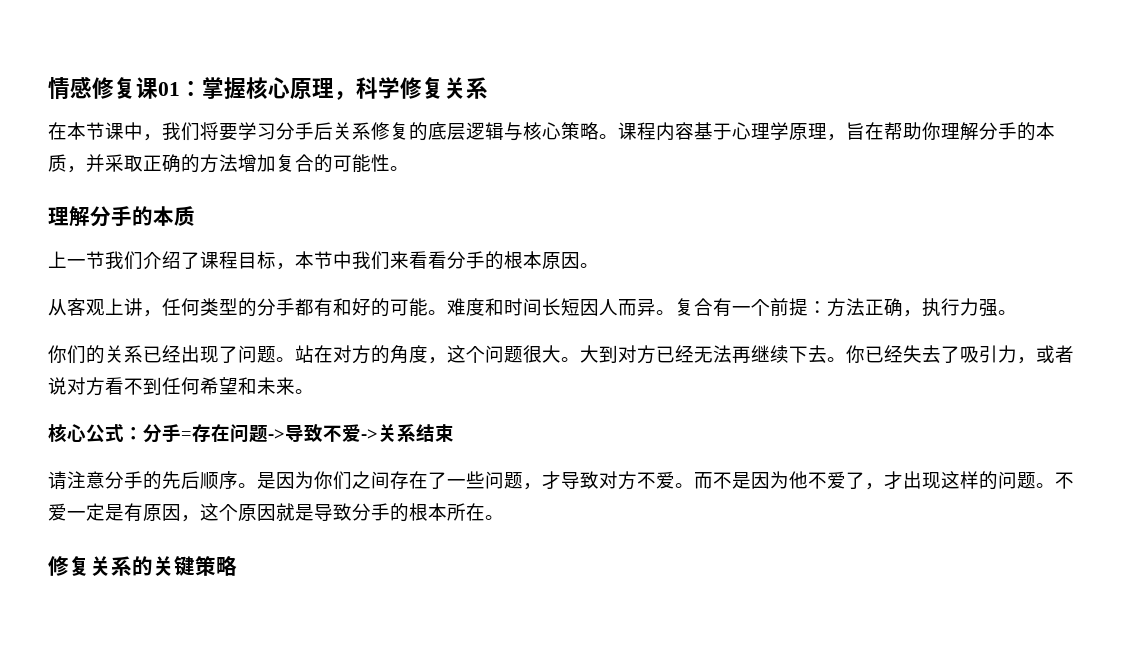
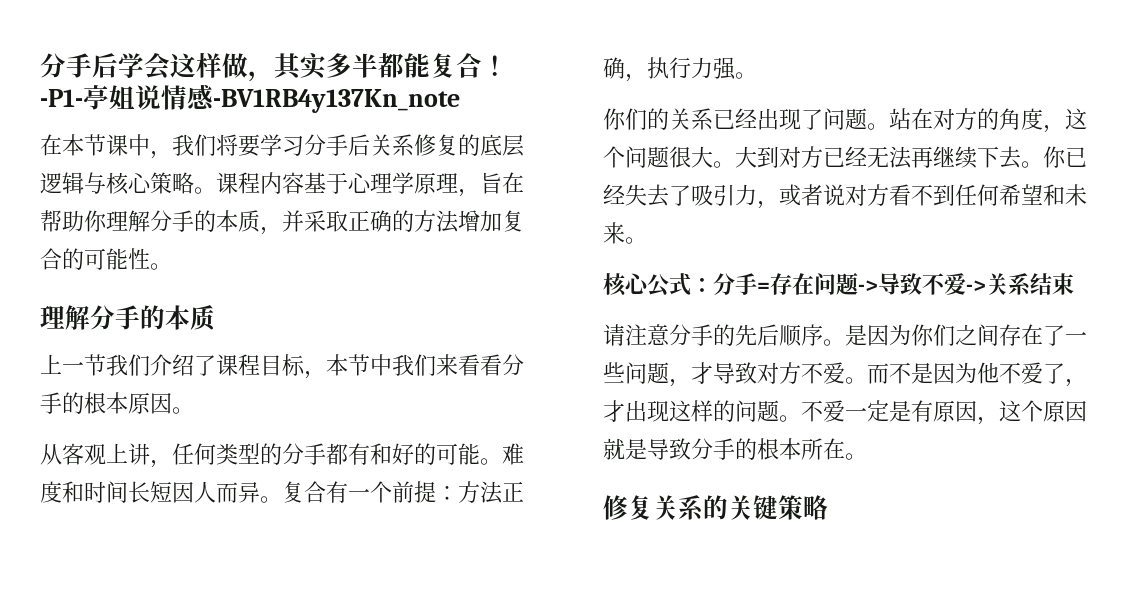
- 情感修复课01：掌握核心原理，科学修复关系
+ 分手后学会这样做，其实多半都能复合！-P1-亭姐说情感-BV1RB4y137Kn_note

